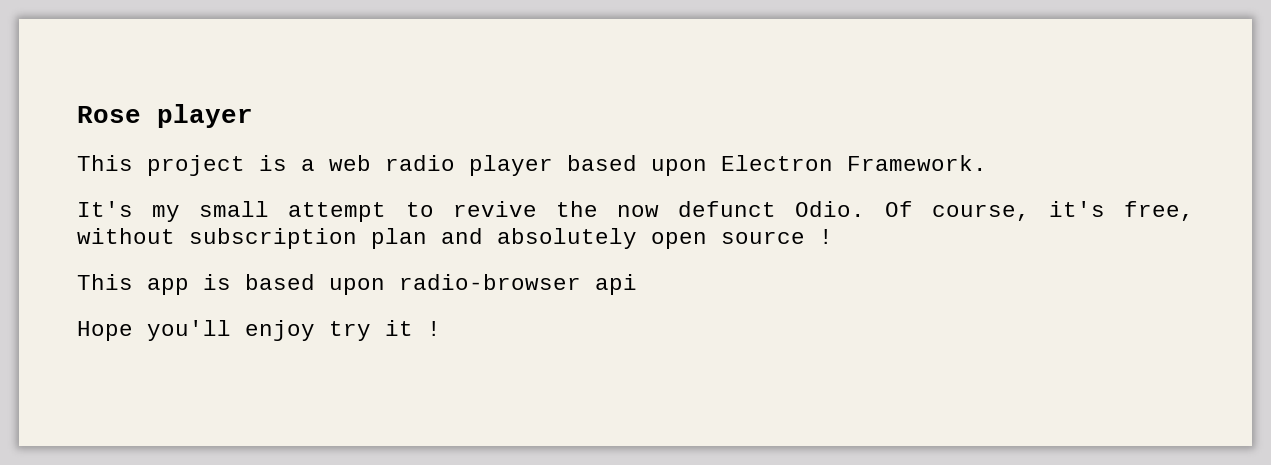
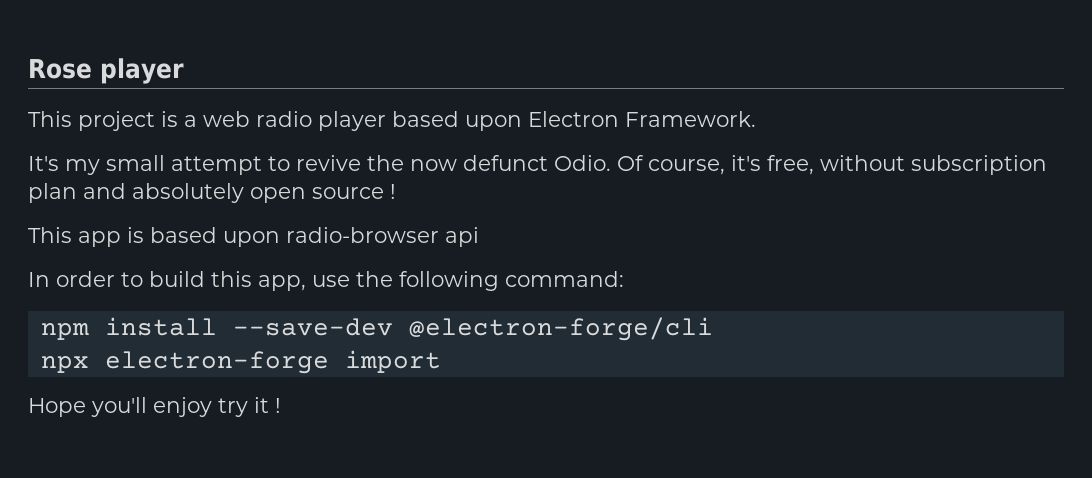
+ In order to build this app, use the following command:
+ npm install --save-dev @electron-forge/cli
+ npx electron-forge import

